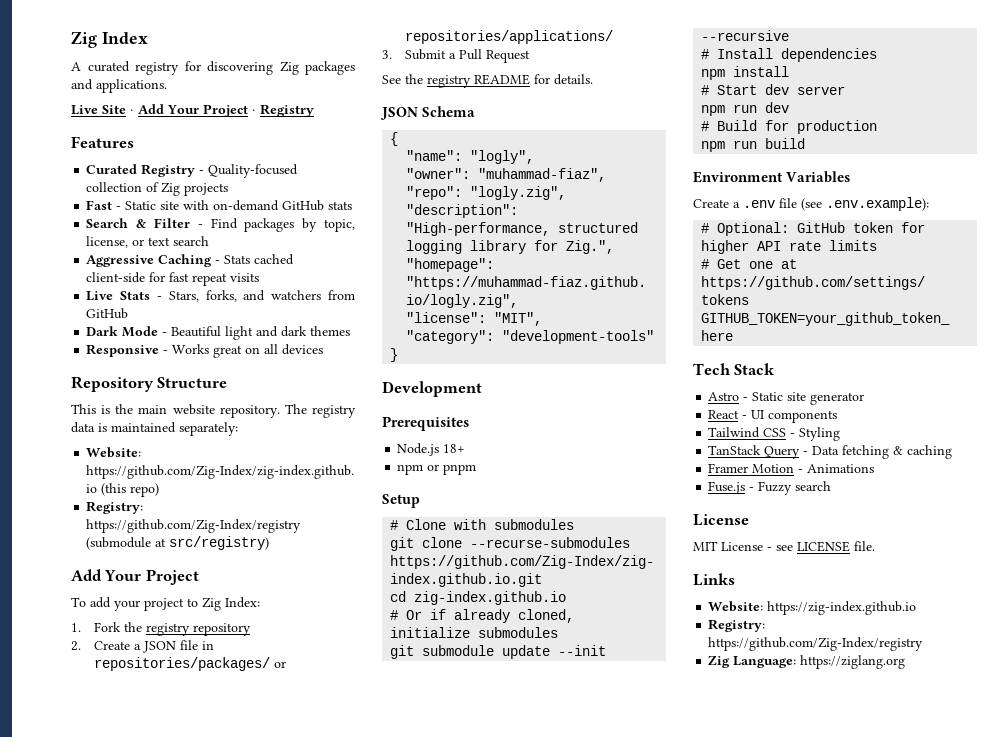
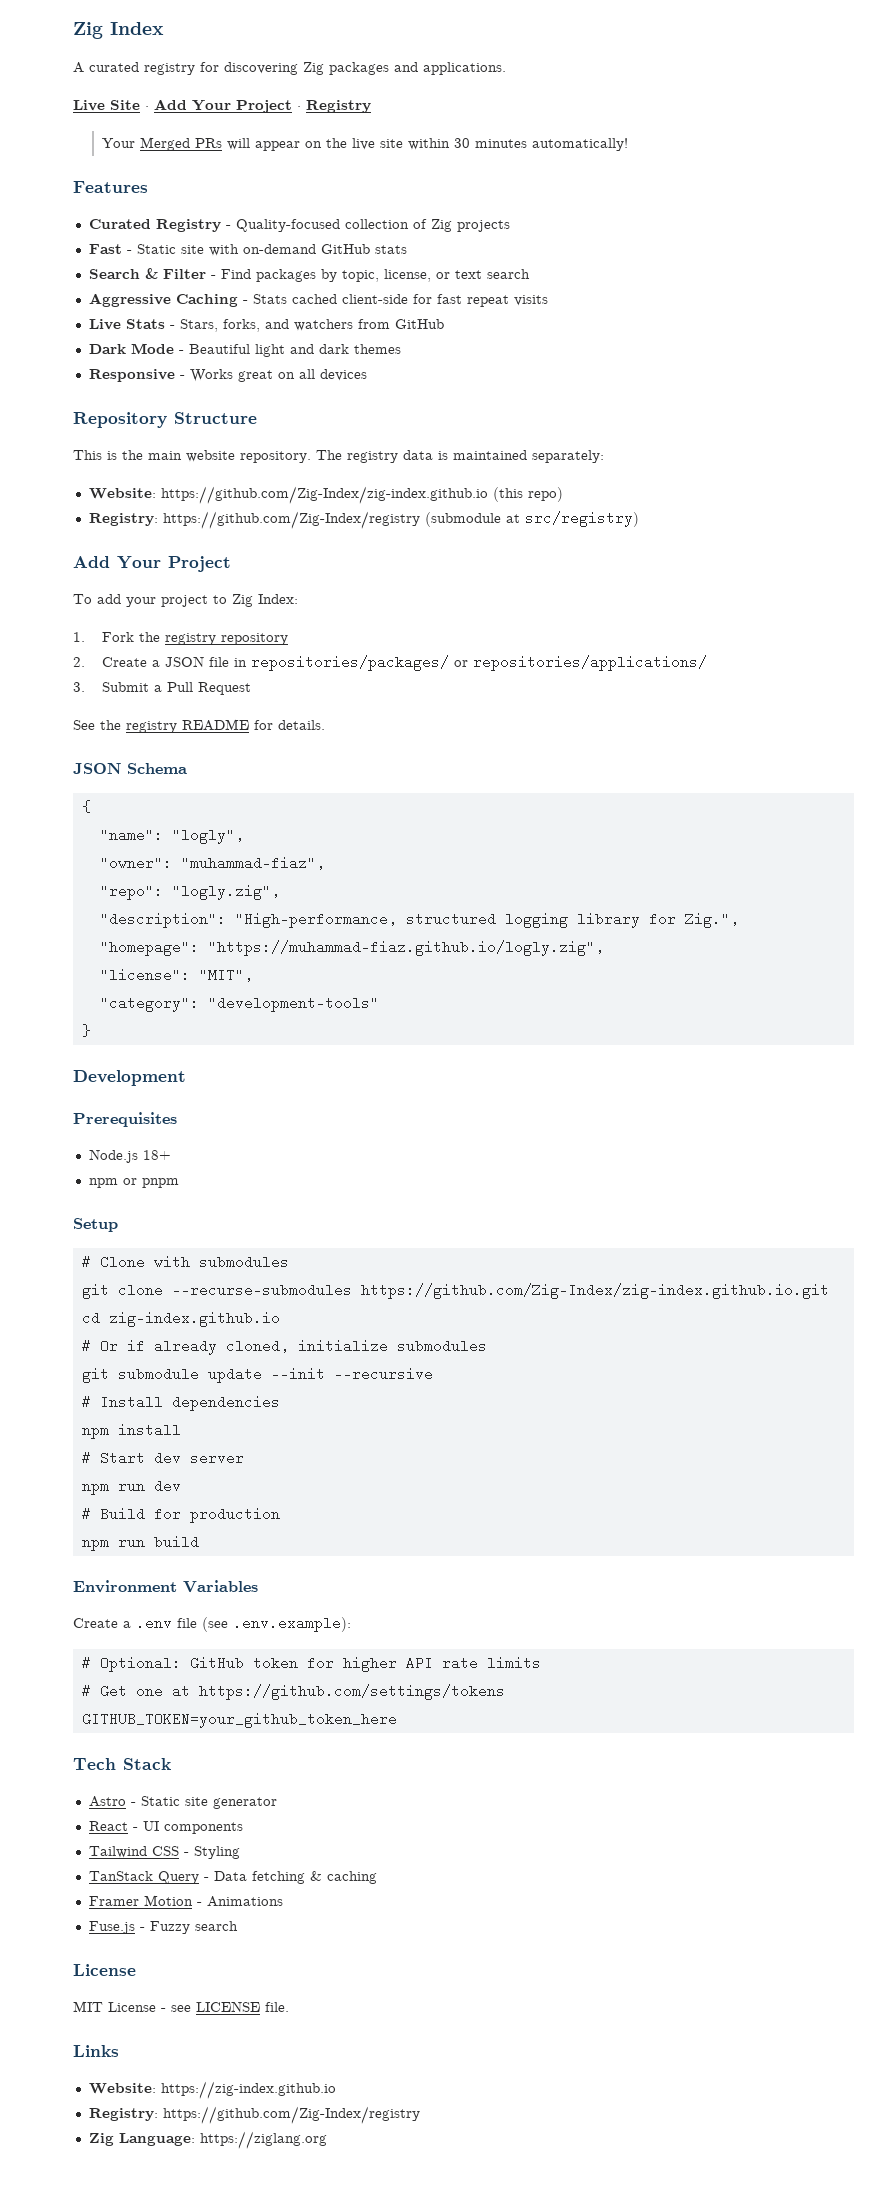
+ Your Merged PRs will appear on the live site within 30 minutes automatically!

